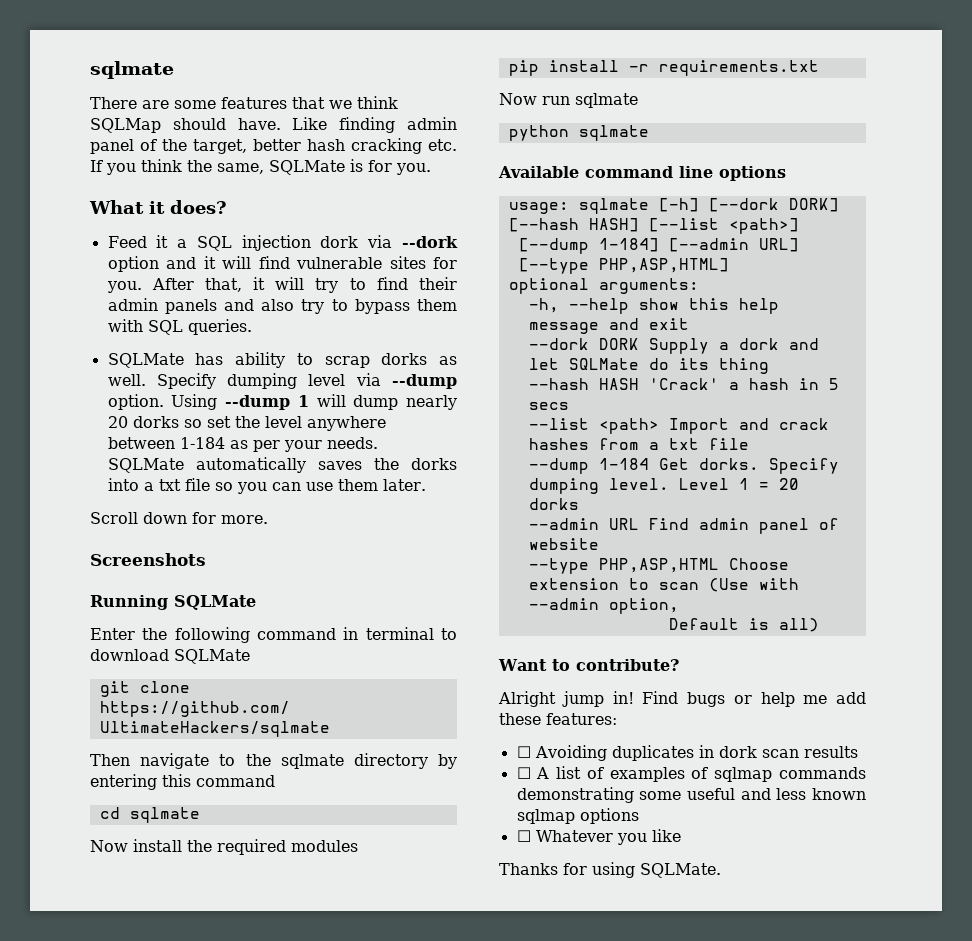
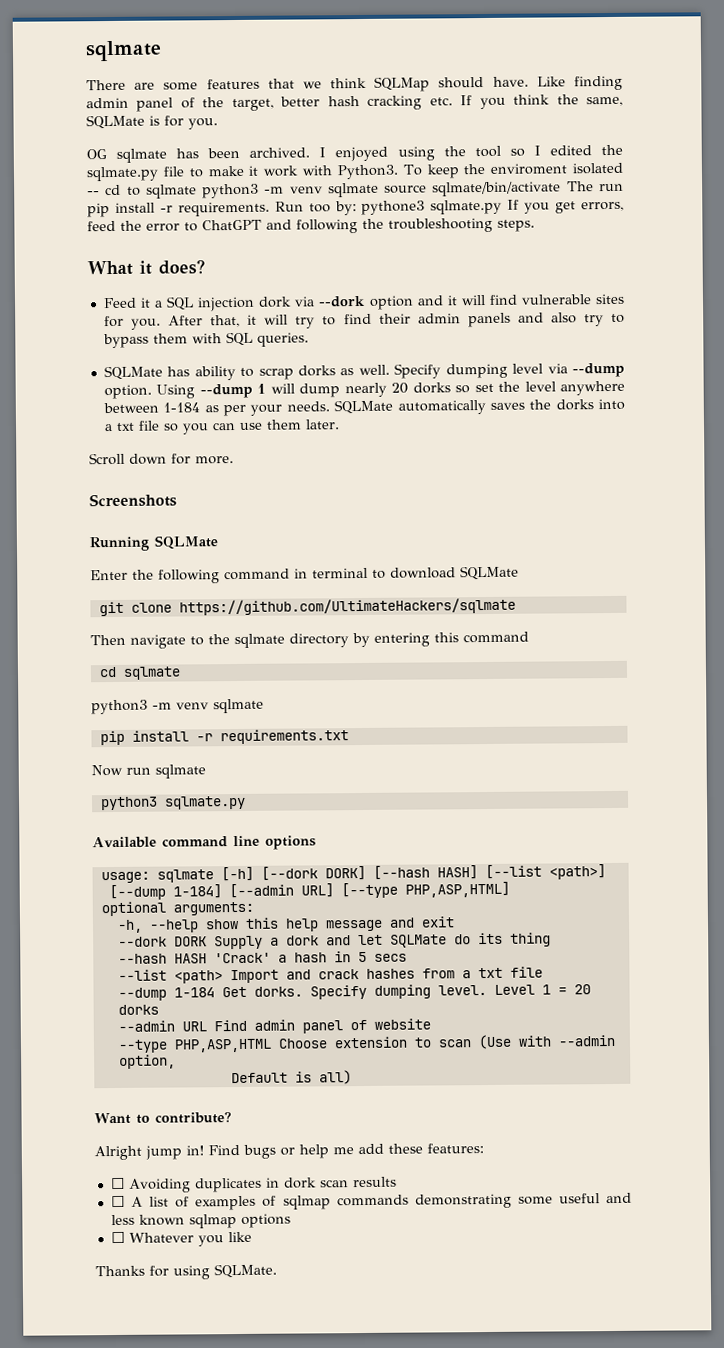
+ OG sqlmate has been archived. I enjoyed using the tool so I edited the sqlmate.py file to make it work with Python3. To keep the enviroment isolated -- cd to sqlmate python3 -m venv sqlmate source sqlmate/bin/activate The run pip install -r requirements. Run too by: pythone3 sqlmate.py If you get errors, feed the error to ChatGPT and following the troubleshooting steps.
  cd sqlmate
- Now install the required modules
+ python3 -m venv sqlmate
- python sqlmate
+ python3 sqlmate.py

